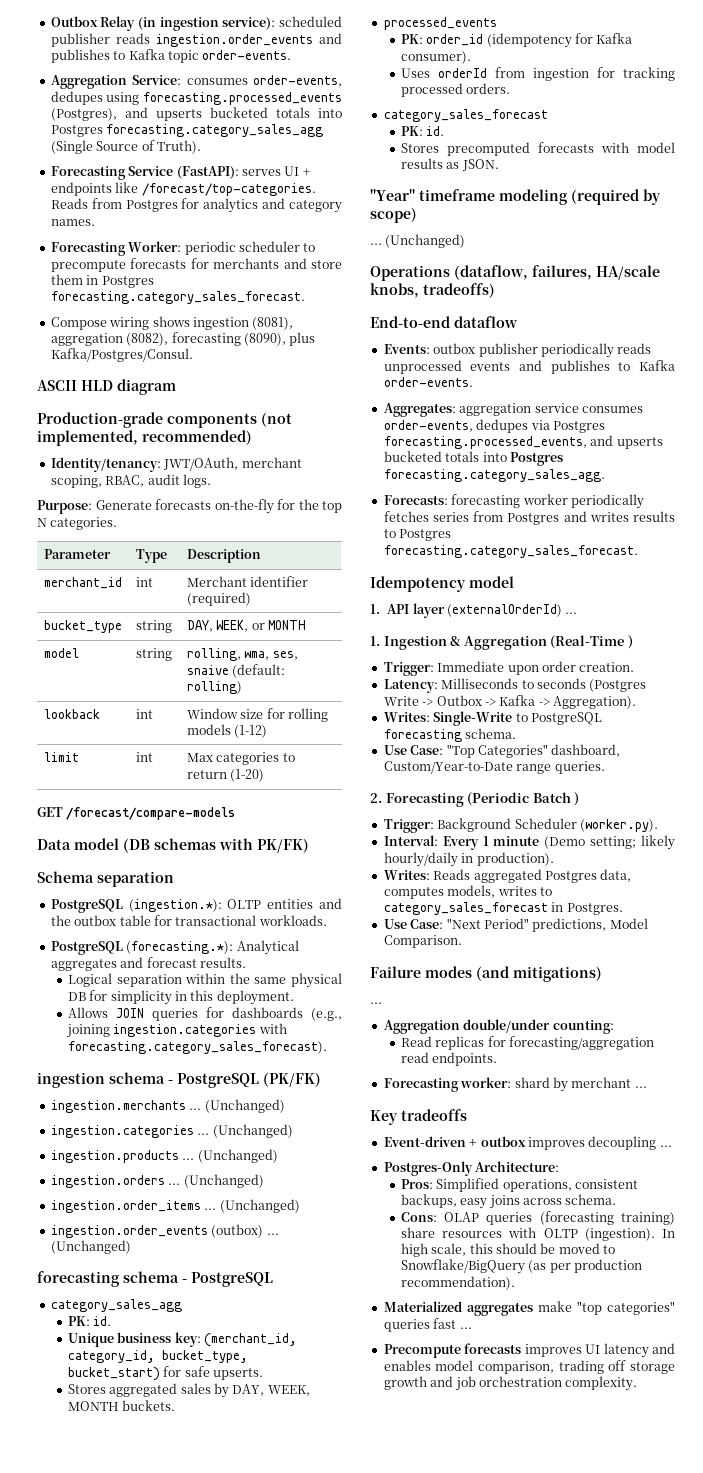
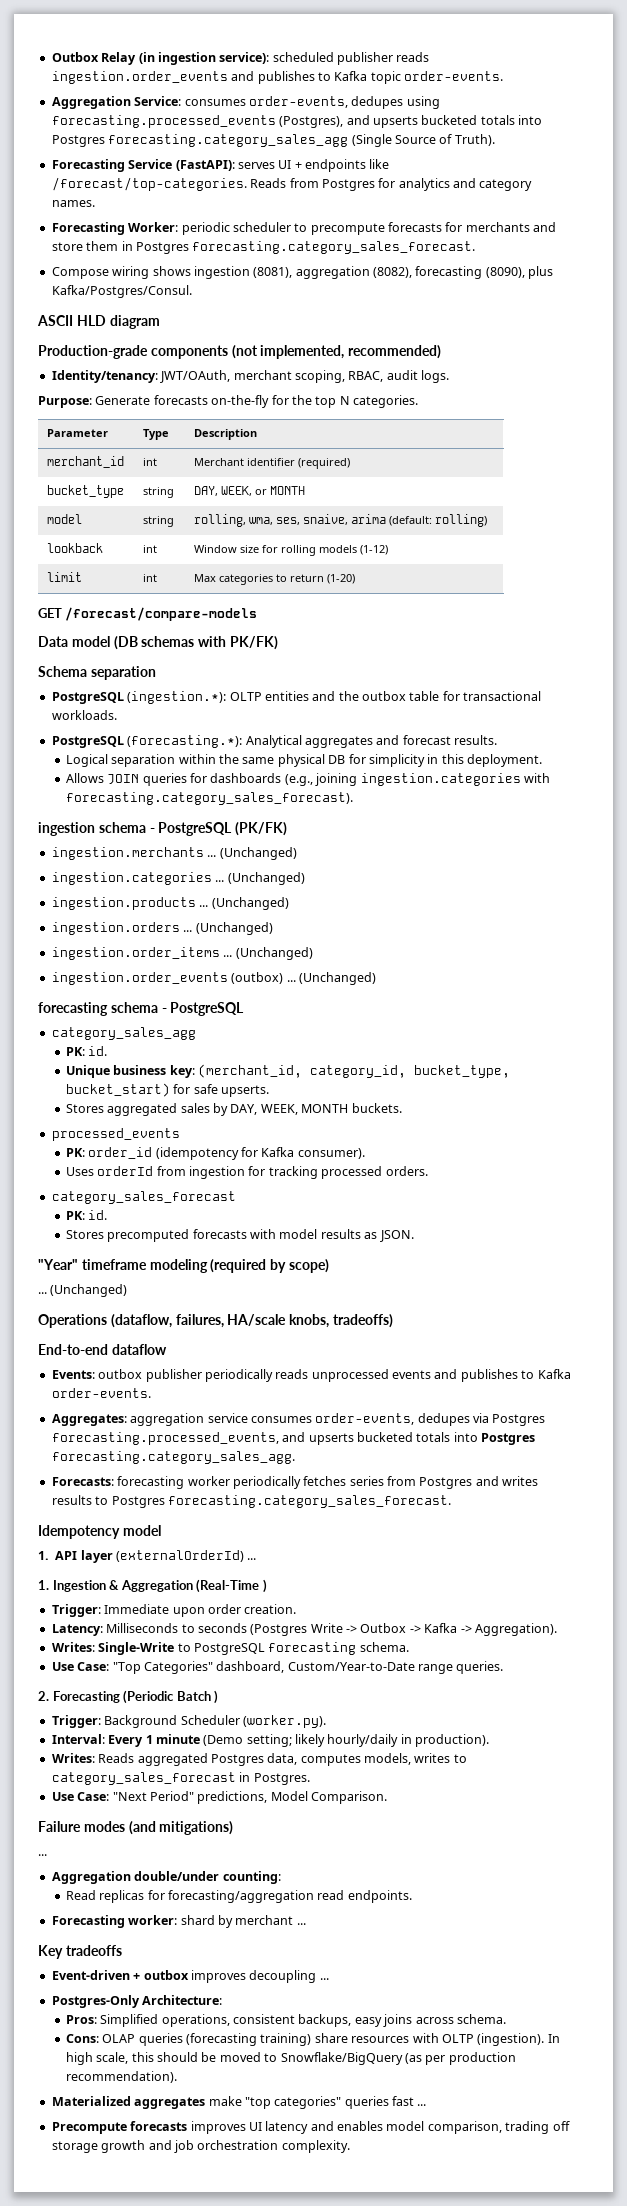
- model | string | rolling, wma, ses, snaive (default: rolling)
+ model | string | rolling, wma, ses, snaive, arima (default: rolling)

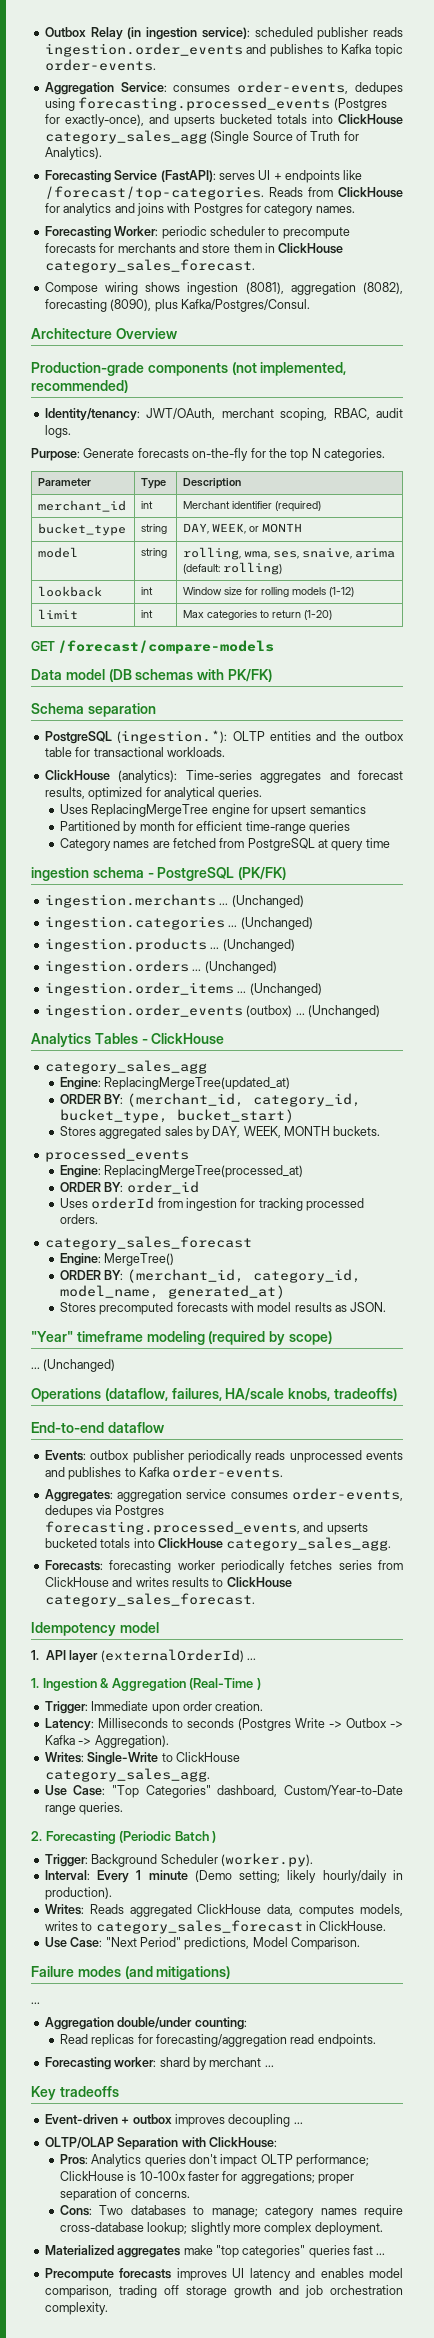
- Aggregation Service: consumes order-events, dedupes using forecasting.processed_events (Postgres), and upserts bucketed totals into Postgres forecasting.category_sales_agg (Single Source of Truth).
+ Aggregation Service: consumes order-events, dedupes using forecasting.processed_events (Postgres for exactly-once), and upserts bucketed totals into ClickHouse category_sales_agg (Single Source of Truth for Analytics).
- Reads from Postgres for analytics and category names.
+ Reads from ClickHouse for analytics and joins with Postgres for category names.
- Forecasting Worker: periodic scheduler to precompute forecasts for merchants and store them in Postgres forecasting.category_sales_forecast.
+ Forecasting Worker: periodic scheduler to precompute forecasts for merchants and store them in ClickHouse category_sales_forecast.
- ASCII HLD diagram
+ Architecture Overview
- PostgreSQL (forecasting.*): Analytical aggregates and forecast results.
- Logical separation within the same physical DB for simplicity in this deployment.
- Allows JOIN queries for dashboards (e.g., joining ingestion.categories with forecasting.category_sales_forecast).
+ ClickHouse (analytics): Time-series aggregates and forecast results, optimized for analytical queries.
+ Uses ReplacingMergeTree engine for upsert semantics
+ Partitioned by month for efficient time-range queries
+ Category names are fetched from PostgreSQL at query time
- forecasting schema - PostgreSQL
+ Analytics Tables - ClickHouse
  category_sales_agg
- PK: id.
- Unique business key: (merchant_id, category_id, bucket_type, bucket_start) for safe upserts.
+ Engine: ReplacingMergeTree(updated_at)
+ ORDER BY: (merchant_id, category_id, bucket_type, bucket_start)
- PK: order_id (idempotency for Kafka consumer).
+ Engine: ReplacingMergeTree(processed_at)
+ ORDER BY: order_id
  Uses orderId from ingestion for tracking processed orders.
  category_sales_forecast
- PK: id.
+ Engine: MergeTree()
+ ORDER BY: (merchant_id, category_id, model_name, generated_at)
- Aggregates: aggregation service consumes order-events, dedupes via Postgres forecasting.processed_events, and upserts bucketed totals into Postgres forecasting.category_sales_agg.
+ Aggregates: aggregation service consumes order-events, dedupes via Postgres forecasting.processed_events, and upserts bucketed totals into ClickHouse category_sales_agg.
- Forecasts: forecasting worker periodically fetches series from Postgres and writes results to Postgres forecasting.category_sales_forecast.
+ Forecasts: forecasting worker periodically fetches series from ClickHouse and writes results to ClickHouse category_sales_forecast.
- Writes: Single-Write to PostgreSQL forecasting schema.
+ Writes: Single-Write to ClickHouse category_sales_agg.
- Writes: Reads aggregated Postgres data, computes models, writes to category_sales_forecast in Postgres.
+ Writes: Reads aggregated ClickHouse data, computes models, writes to category_sales_forecast in ClickHouse.
- Postgres-Only Architecture:
- Pros: Simplified operations, consistent backups, easy joins across schema.
- Cons: OLAP queries (forecasting training) share resources with OLTP (ingestion). In high scale, this should be moved to Snowflake/BigQuery (as per production recommendation).
+ OLTP/OLAP Separation with ClickHouse:
+ Pros: Analytics queries don't impact OLTP performance; ClickHouse is 10-100x faster for aggregations; proper separation of concerns.
+ Cons: Two databases to manage; category names require cross-database lookup; slightly more complex deployment.

